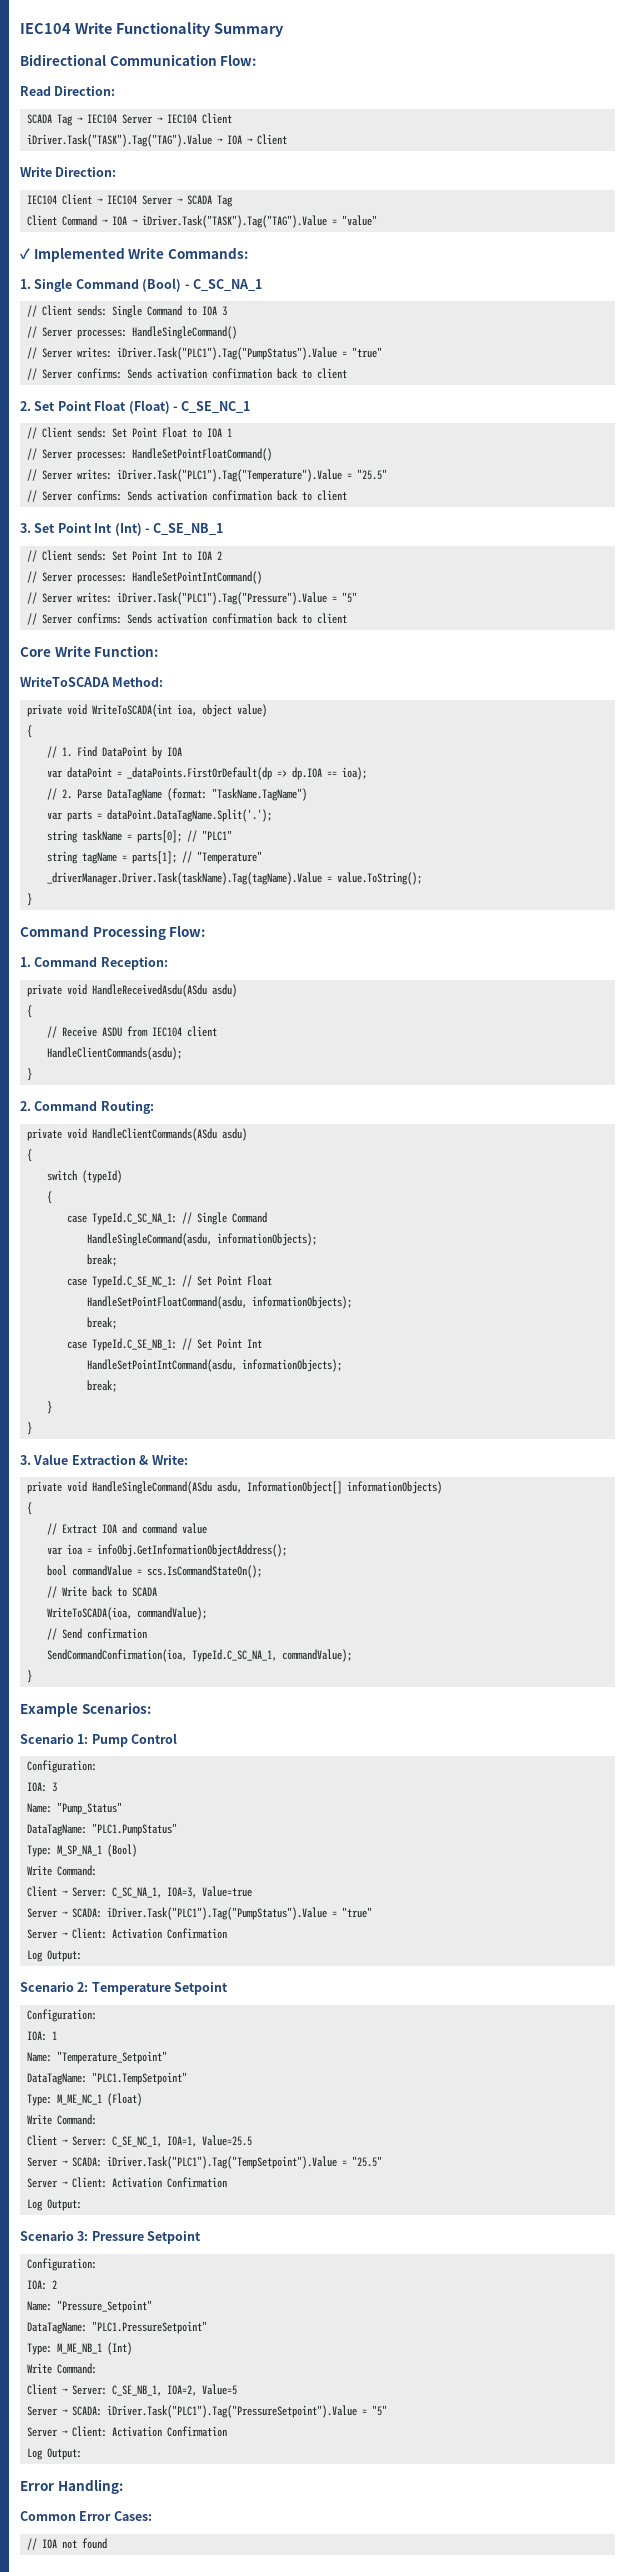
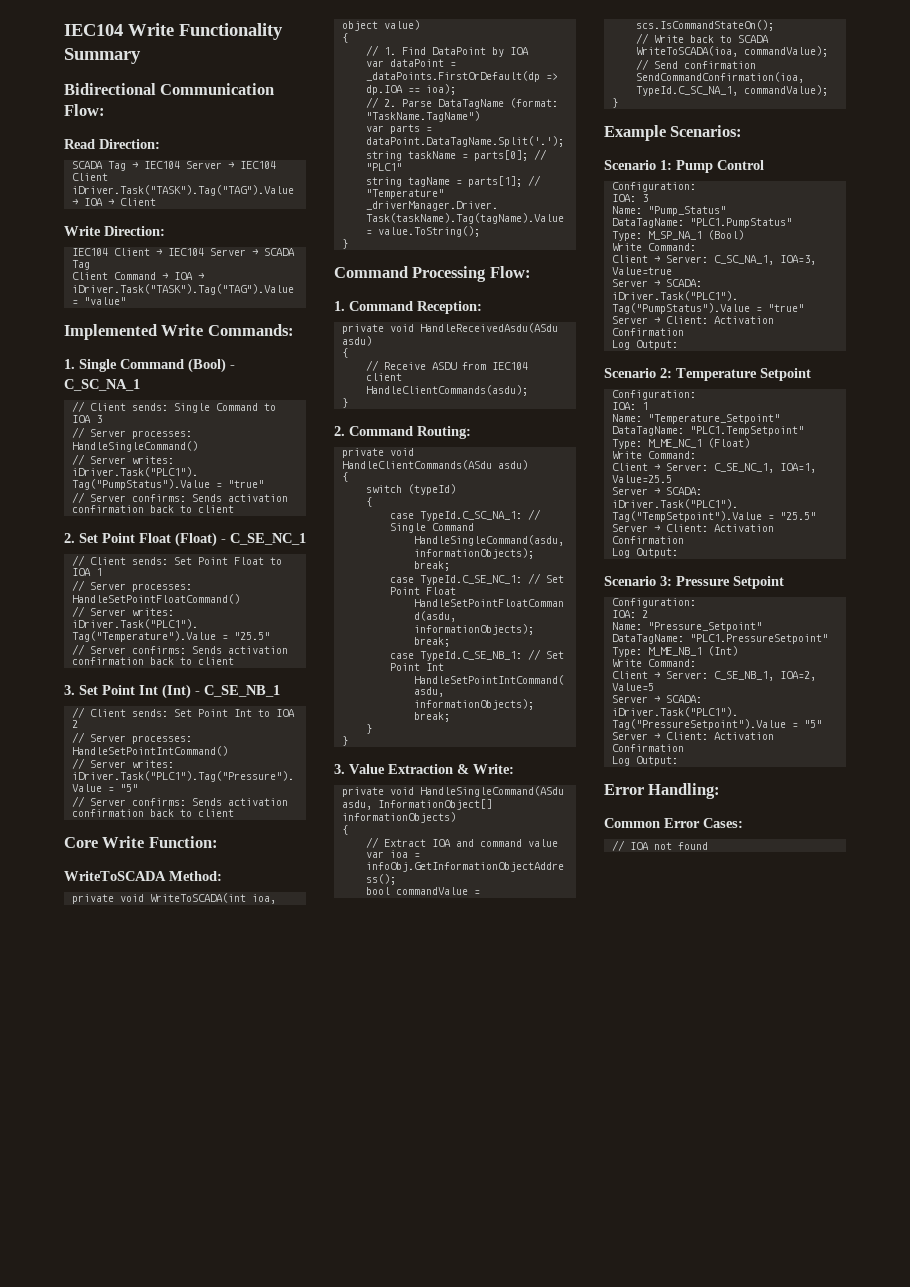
- ✓ Implemented Write Commands:
+ Implemented Write Commands:

